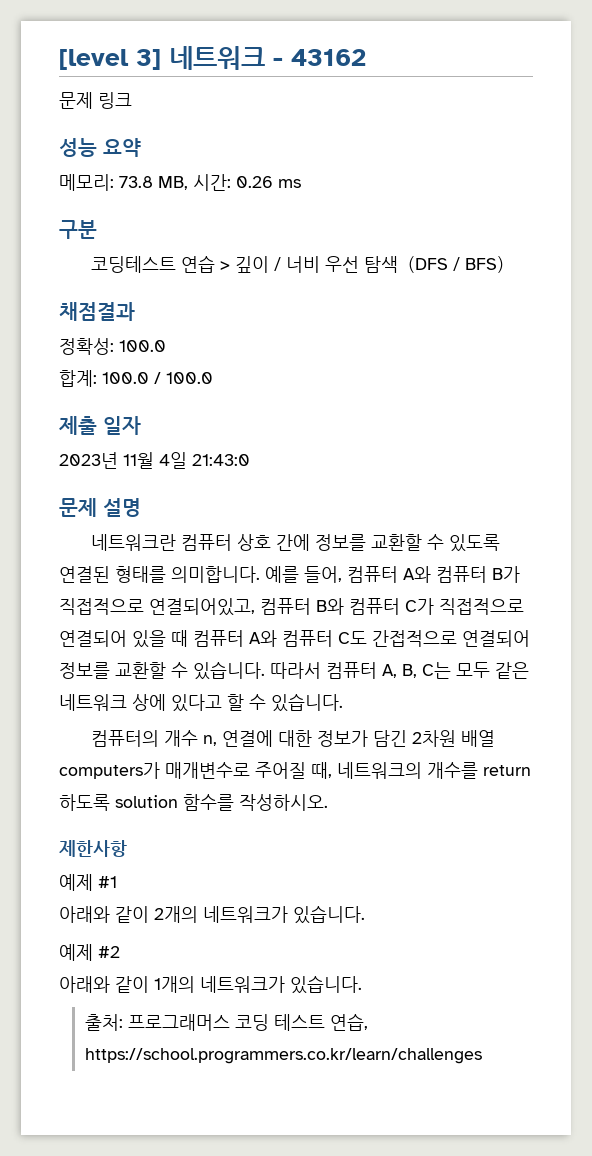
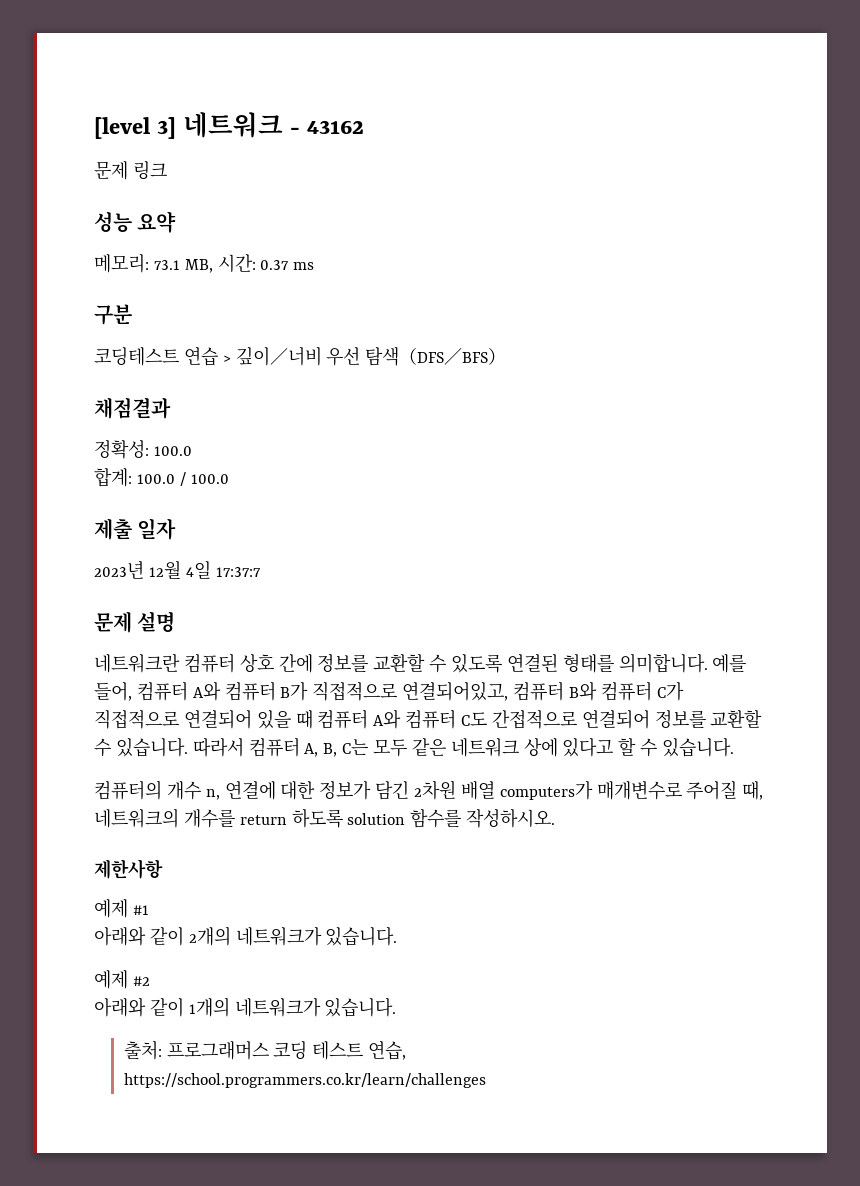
- 메모리: 73.8 MB, 시간: 0.26 ms
+ 메모리: 73.1 MB, 시간: 0.37 ms
- 2023년 11월 4일 21:43:0
+ 2023년 12월 4일 17:37:7

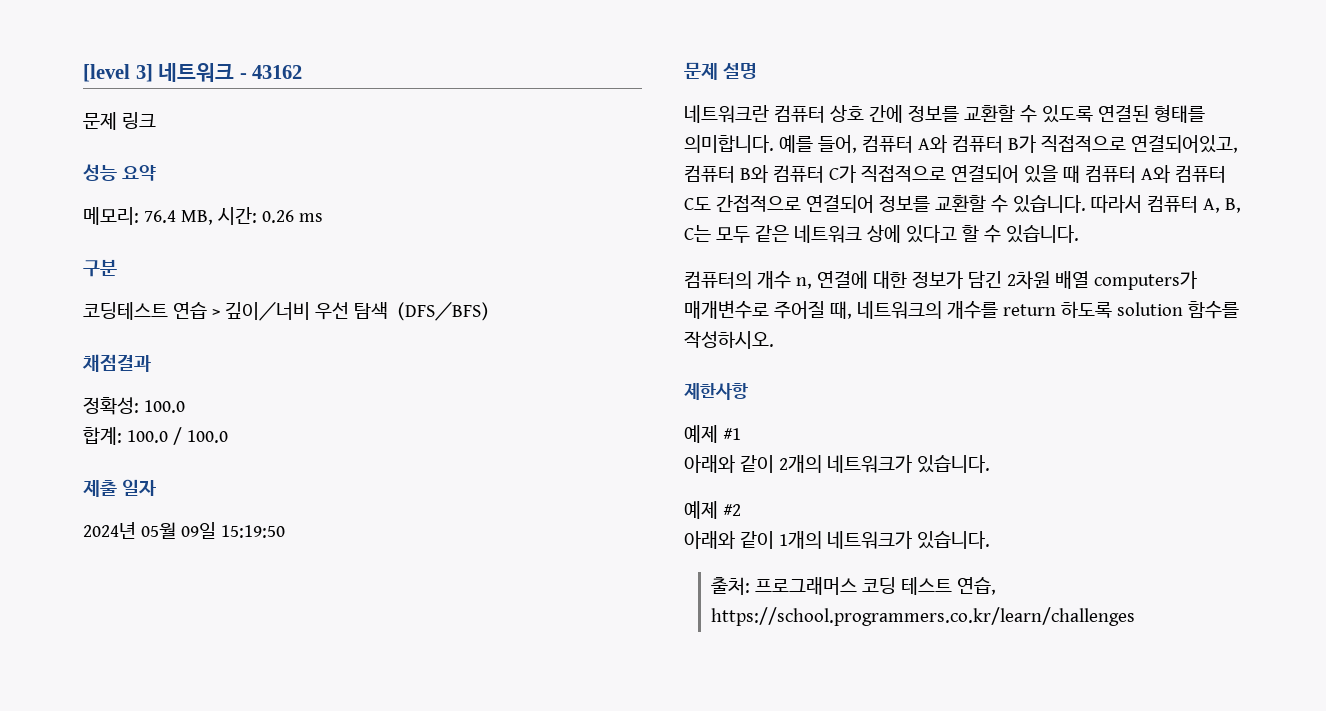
- 메모리: 73.1 MB, 시간: 0.37 ms
+ 메모리: 76.4 MB, 시간: 0.26 ms
- 2023년 12월 4일 17:37:7
+ 2024년 05월 09일 15:19:50

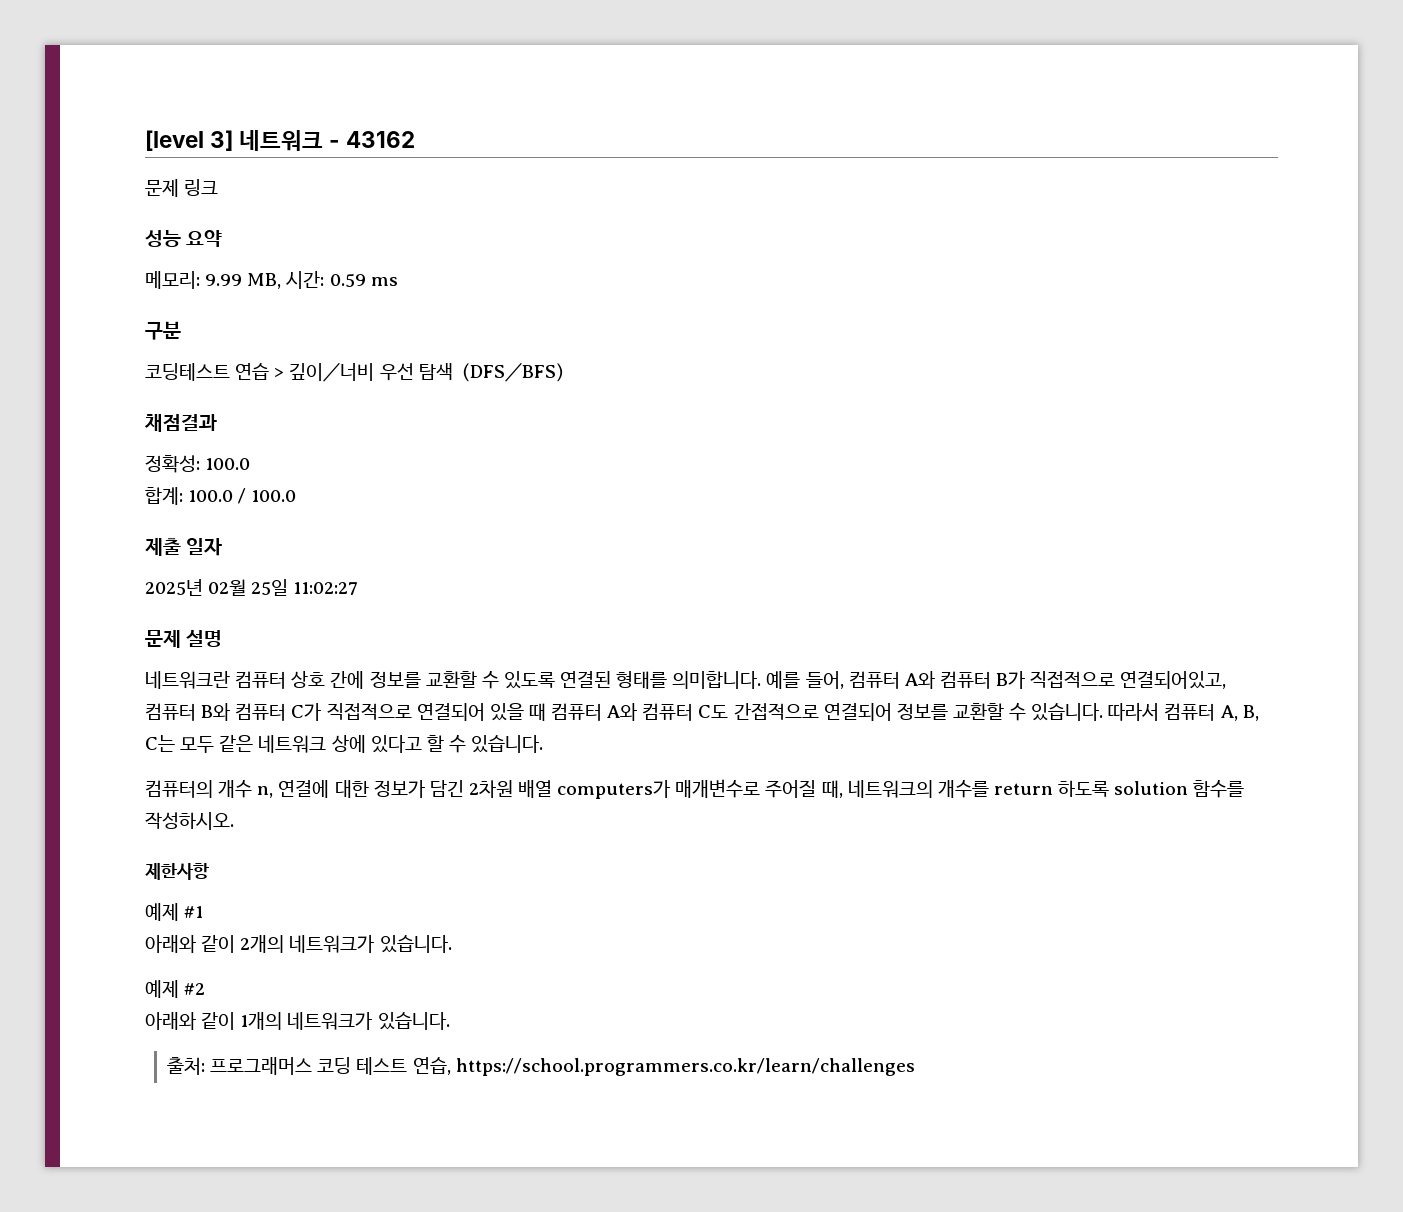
- 메모리: 76.4 MB, 시간: 0.26 ms
+ 메모리: 9.99 MB, 시간: 0.59 ms
- 2024년 05월 09일 15:19:50
+ 2025년 02월 25일 11:02:27

